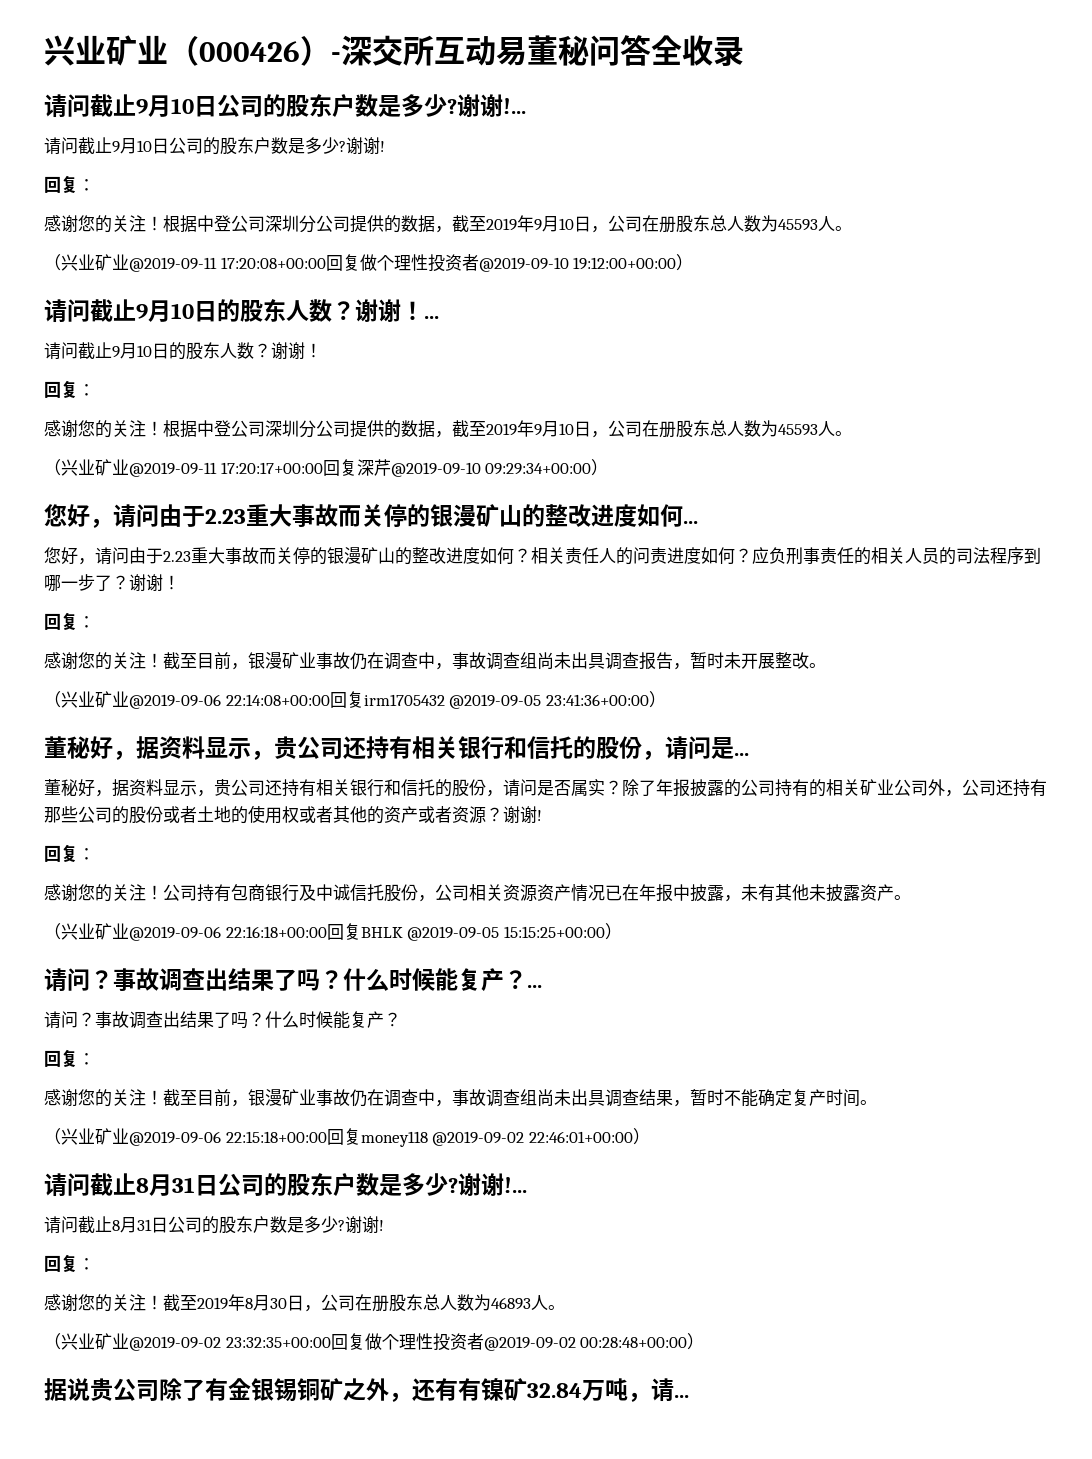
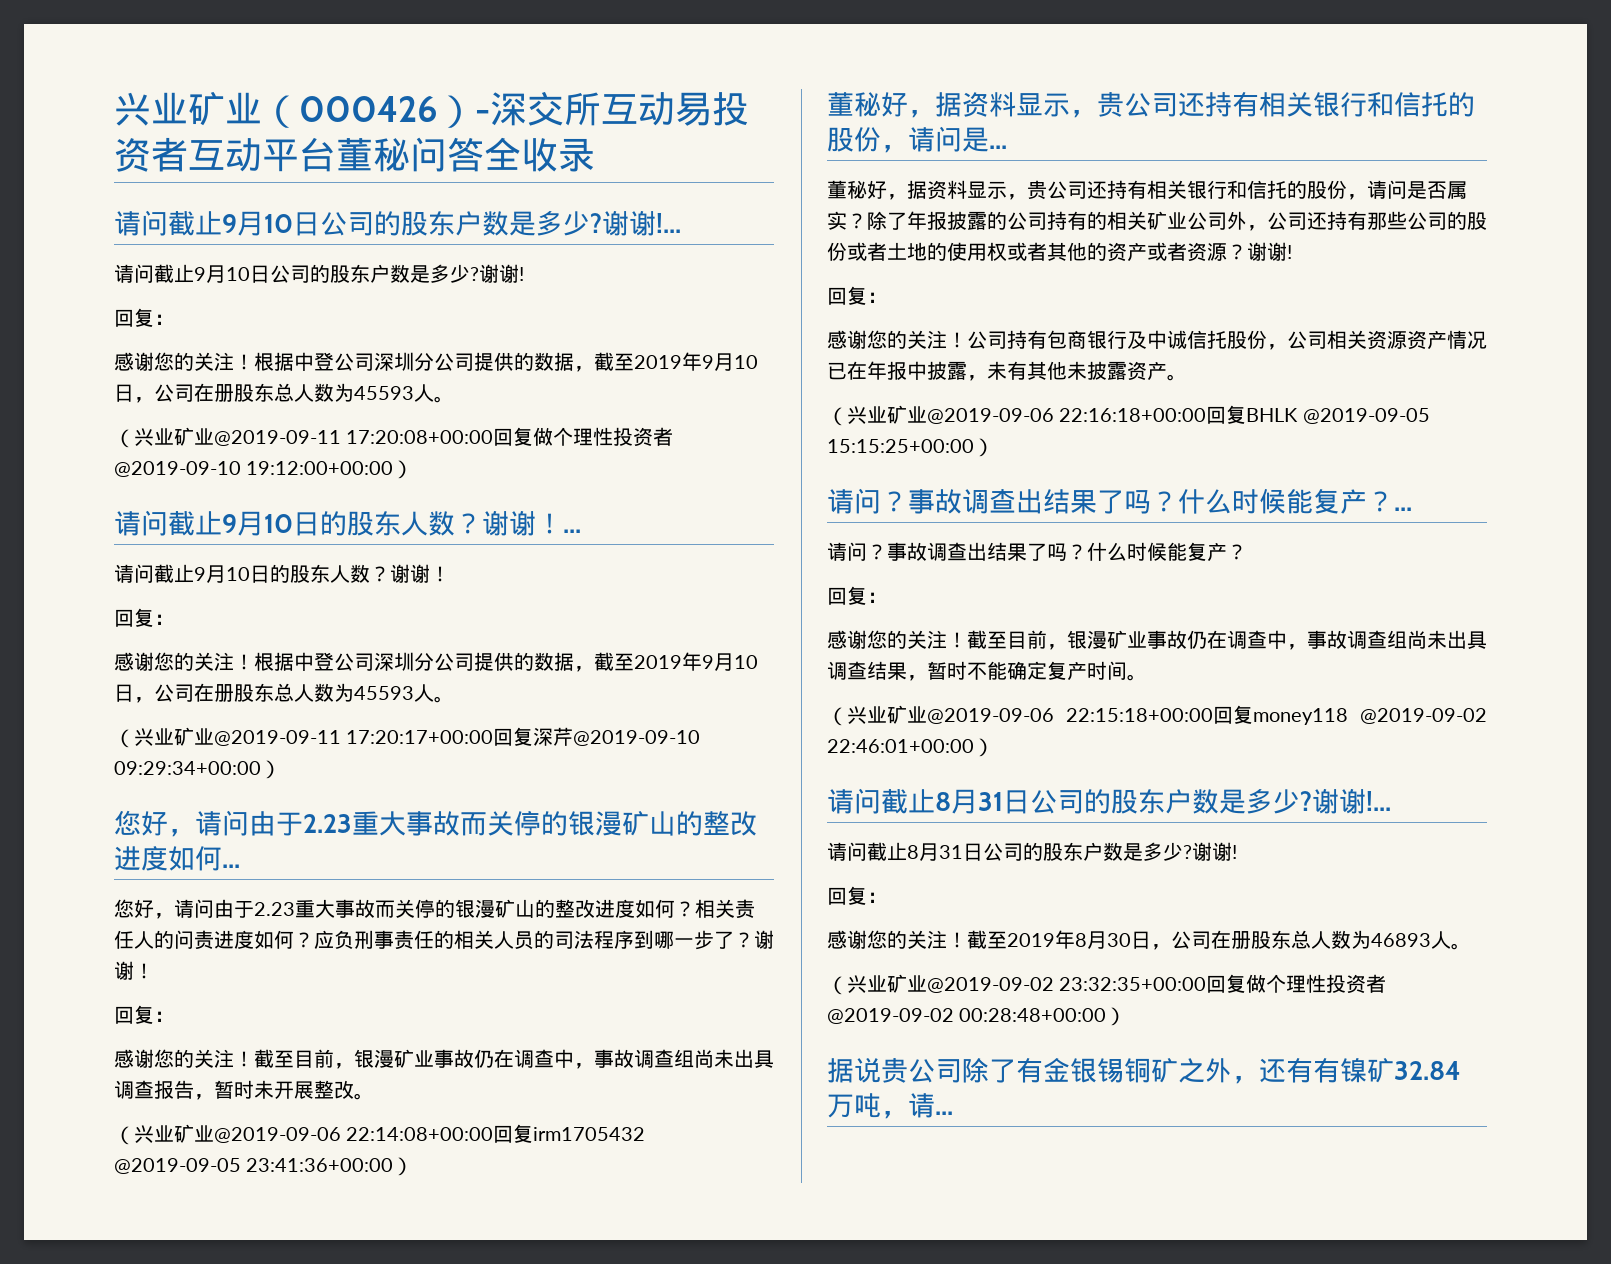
- 兴业矿业（000426）-深交所互动易董秘问答全收录
+ 兴业矿业（000426）-深交所互动易投资者互动平台董秘问答全收录

